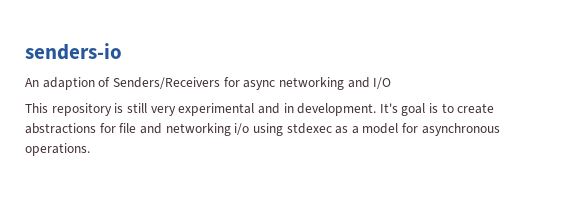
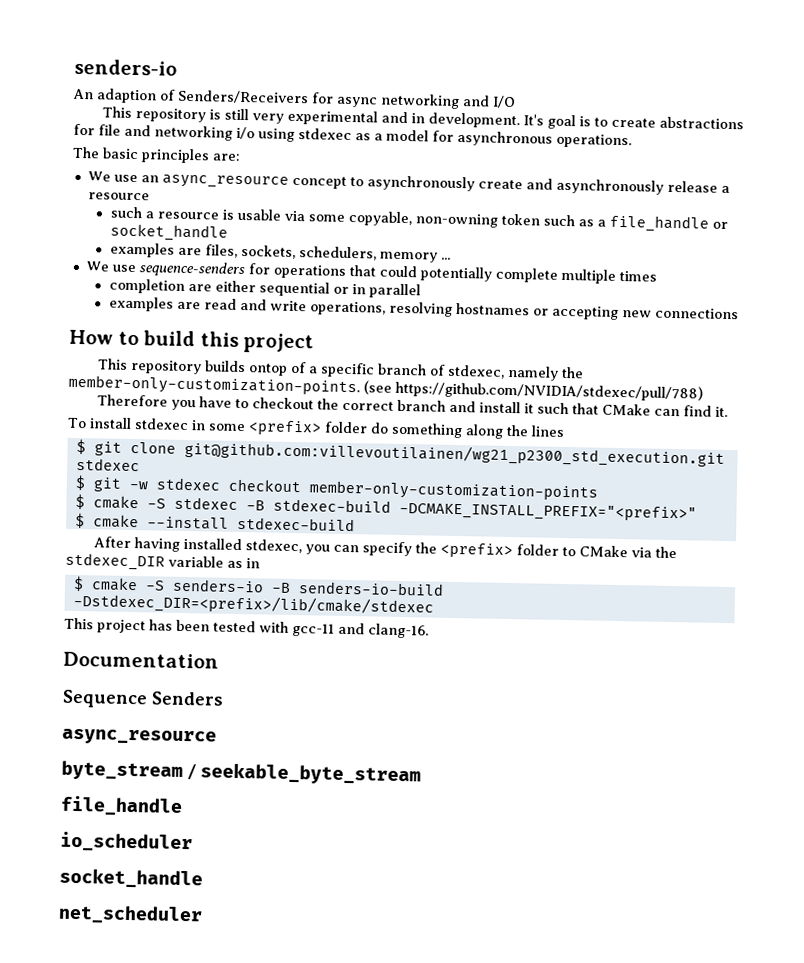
+ The basic principles are:
+ We use an async_resource concept to asynchronously create and asynchronously release a resource
+ such a resource is usable via some copyable, non-owning token such as a file_handle or socket_handle
+ examples are files, sockets, schedulers, memory ...
+ We use sequence-senders for operations that could potentially complete multiple times
+ completion are either sequential or in parallel
+ examples are read and write operations, resolving hostnames or accepting new connections
+ How to build this project
+ This repository builds ontop of a specific branch of stdexec, namely the member-only-customization-points. (see https://github.com/NVIDIA/stdexec/pull/788)
+ Therefore you have to checkout the correct branch and install it such that CMake can find it.
+ To install stdexec in some <prefix> folder do something along the lines
+ $ git clone git@github.com:villevoutilainen/wg21_p2300_std_execution.git stdexec
+ $ git -w stdexec checkout member-only-customization-points
+ $ cmake -S stdexec -B stdexec-build -DCMAKE_INSTALL_PREFIX="<prefix>"
+ $ cmake --install stdexec-build
+ After having installed stdexec, you can specify the <prefix> folder to CMake via the stdexec_DIR variable as in
+ $ cmake -S senders-io -B senders-io-build -Dstdexec_DIR=<prefix>/lib/cmake/stdexec
+ This project has been tested with gcc-11 and clang-16.
+ Documentation
+ Sequence Senders
+ async_resource
+ byte_stream / seekable_byte_stream
+ file_handle
+ io_scheduler
+ socket_handle
+ net_scheduler

